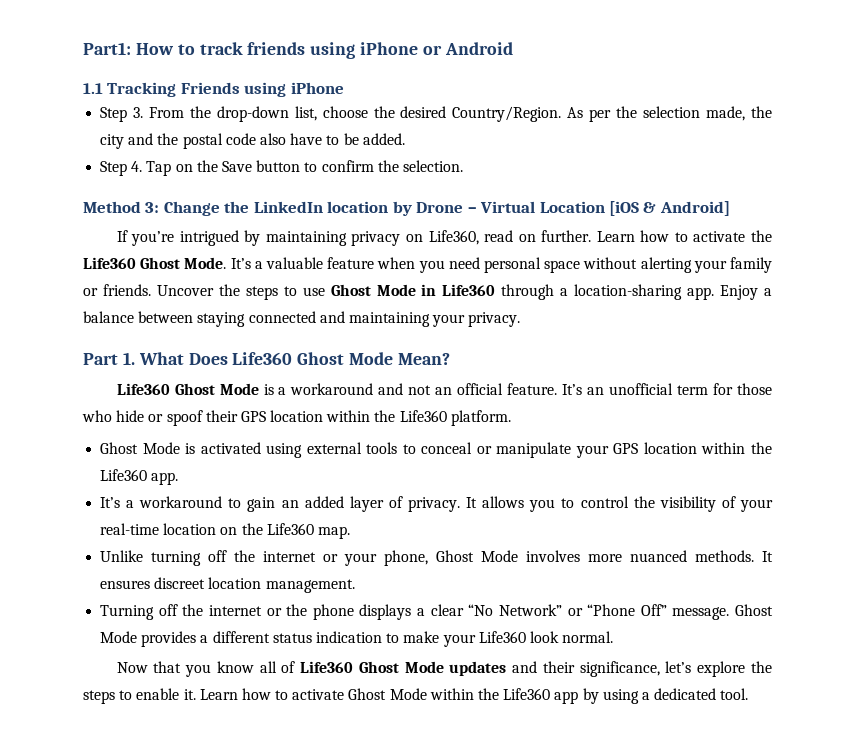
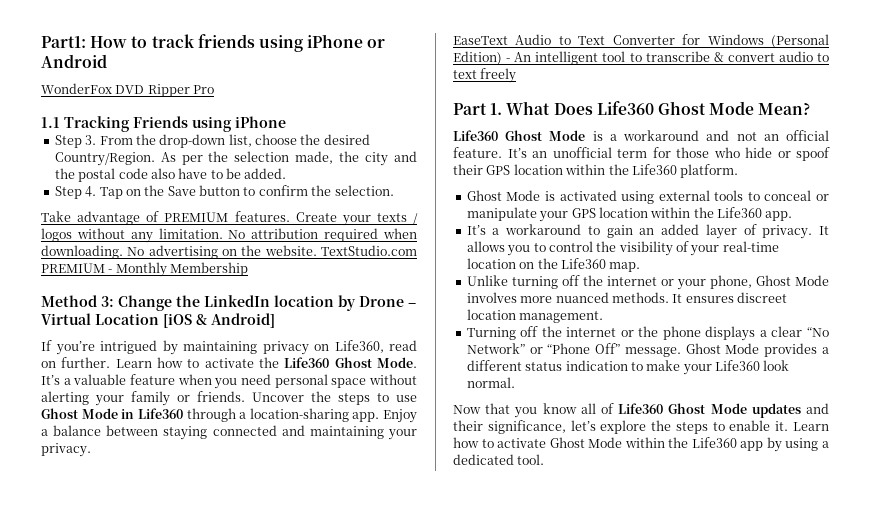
+ WonderFox DVD Ripper Pro
+ Take advantage of PREMIUM features. Create your texts / logos without any limitation. No attribution required when downloading. No advertising on the website. TextStudio.com PREMIUM - Monthly Membership
+ EaseText Audio to Text Converter for Windows (Personal Edition) - An intelligent tool to transcribe & convert audio to text freely

